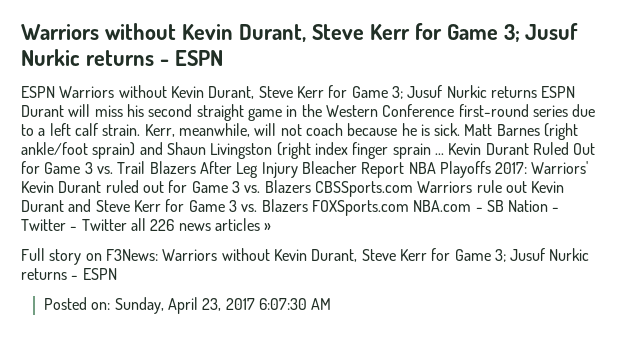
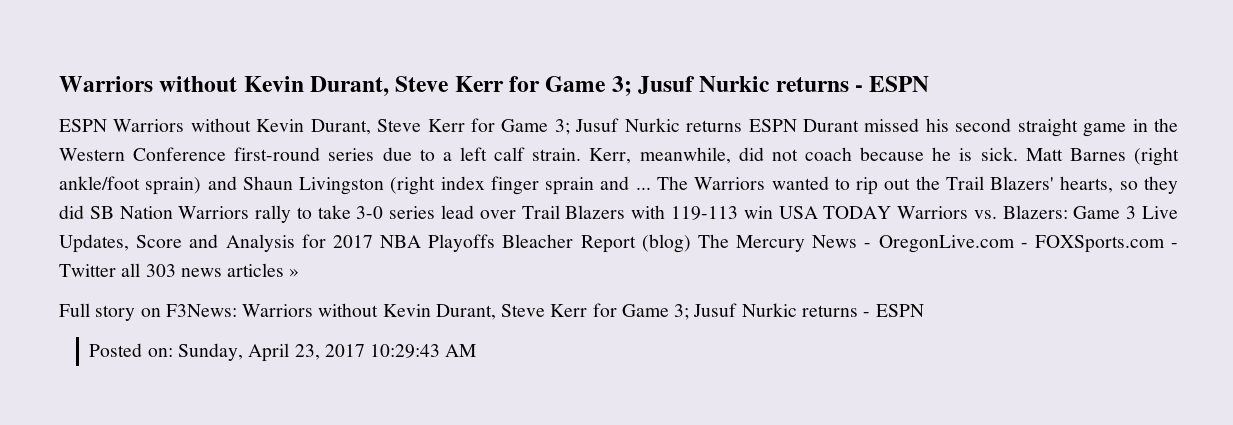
- ESPN Warriors without Kevin Durant, Steve Kerr for Game 3; Jusuf Nurkic returns ESPN Durant will miss his second straight game in the Western Conference first-round series due to a left calf strain.
+ ESPN Warriors without Kevin Durant, Steve Kerr for Game 3; Jusuf Nurkic returns ESPN Durant missed his second straight game in the Western Conference first-round series due to a left calf strain.
- Kerr, meanwhile, will not coach because he is sick.
+ Kerr, meanwhile, did not coach because he is sick.
- Matt Barnes (right ankle/foot sprain) and Shaun Livingston (right index finger sprain ... Kevin Durant Ruled Out for Game 3 vs. Trail Blazers After Leg Injury Bleacher Report NBA Playoffs 2017: Warriors' Kevin Durant ruled out for Game 3 vs. Blazers CBSSports.com Warriors rule out Kevin Durant and Steve Kerr for Game 3 vs. Blazers FOXSports.com NBA.com - SB Nation - Twitter - Twitter all 226 news articles »
+ Matt Barnes (right ankle/foot sprain) and Shaun Livingston (right index finger sprain and ... The Warriors wanted to rip out the Trail Blazers' hearts, so they did SB Nation Warriors rally to take 3-0 series lead over Trail Blazers with 119-113 win USA TODAY Warriors vs. Blazers: Game 3 Live Updates, Score and Analysis for 2017 NBA Playoffs Bleacher Report (blog) The Mercury News - OregonLive.com - FOXSports.com - Twitter all 303 news articles »
- Posted on: Sunday, April 23, 2017 6:07:30 AM
+ Posted on: Sunday, April 23, 2017 10:29:43 AM

